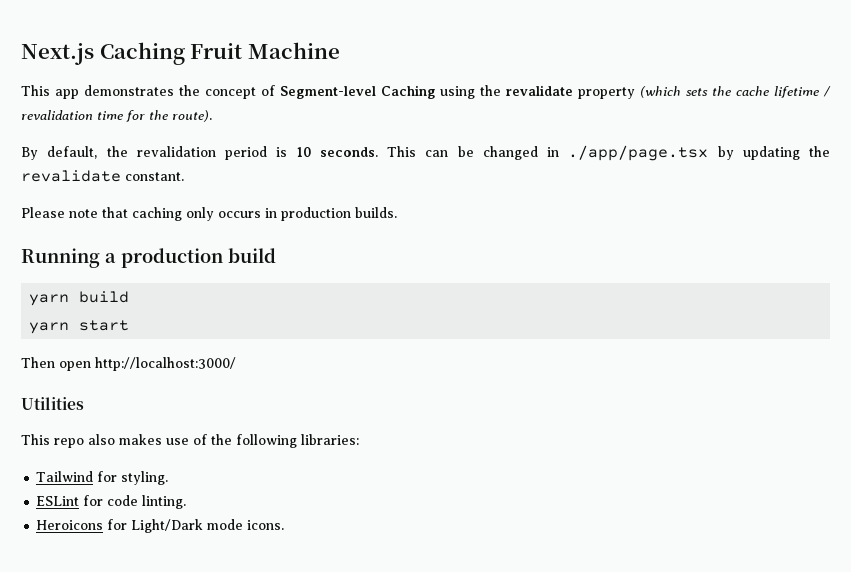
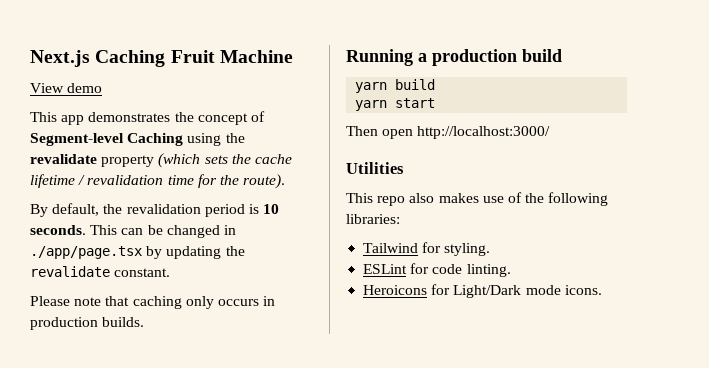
+ View demo

